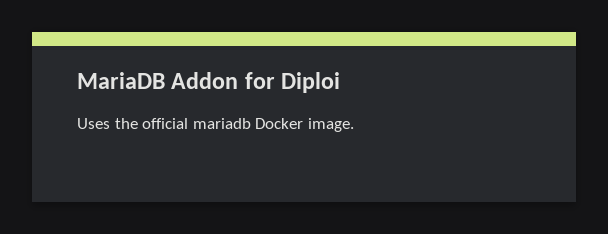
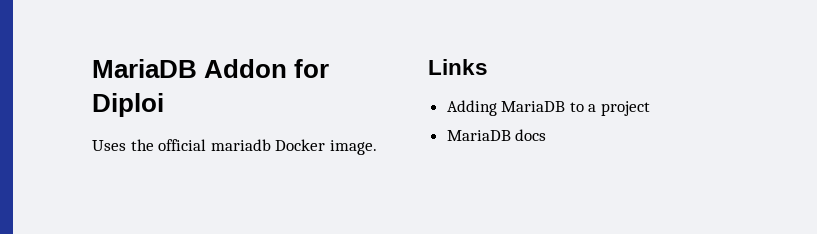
+ Links
+ Adding MariaDB to a project
+ MariaDB docs

